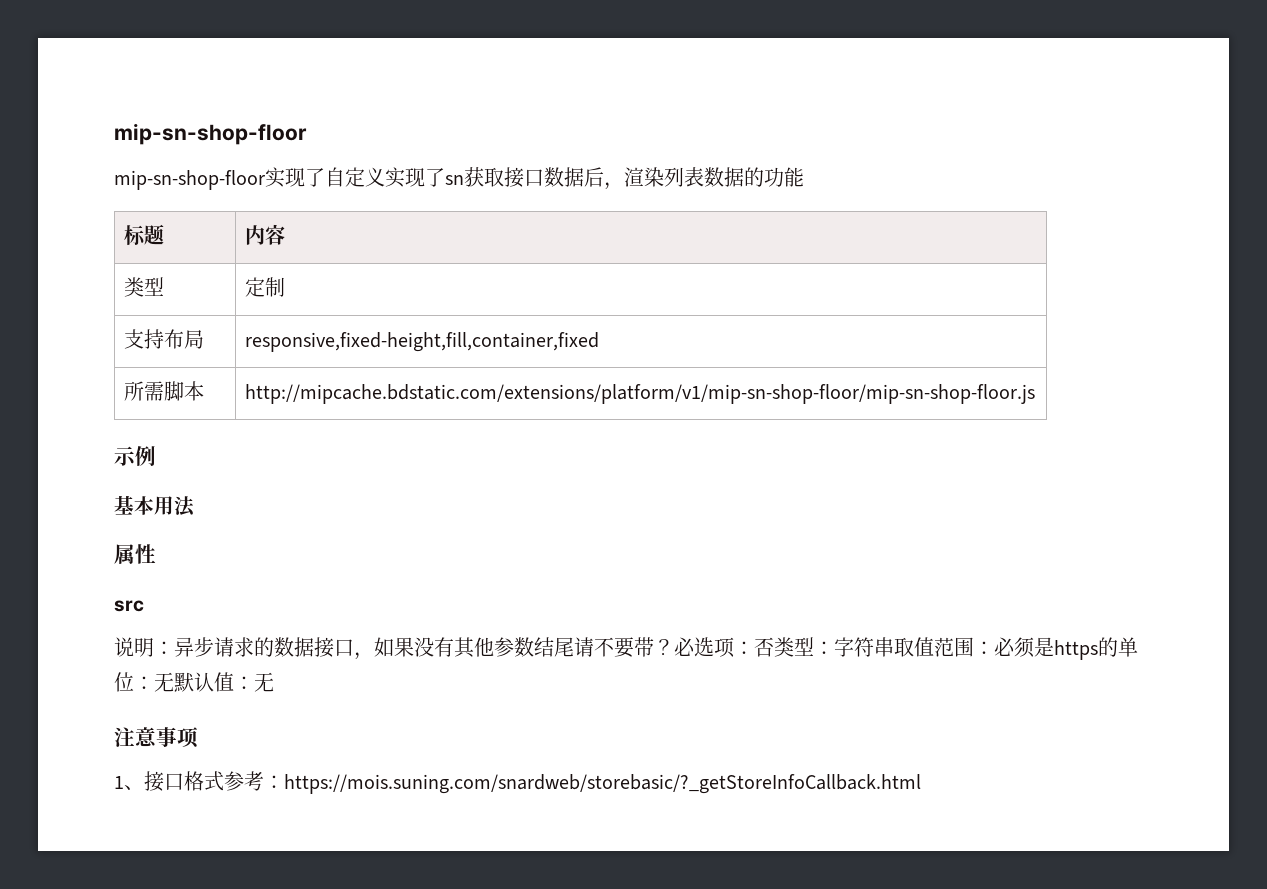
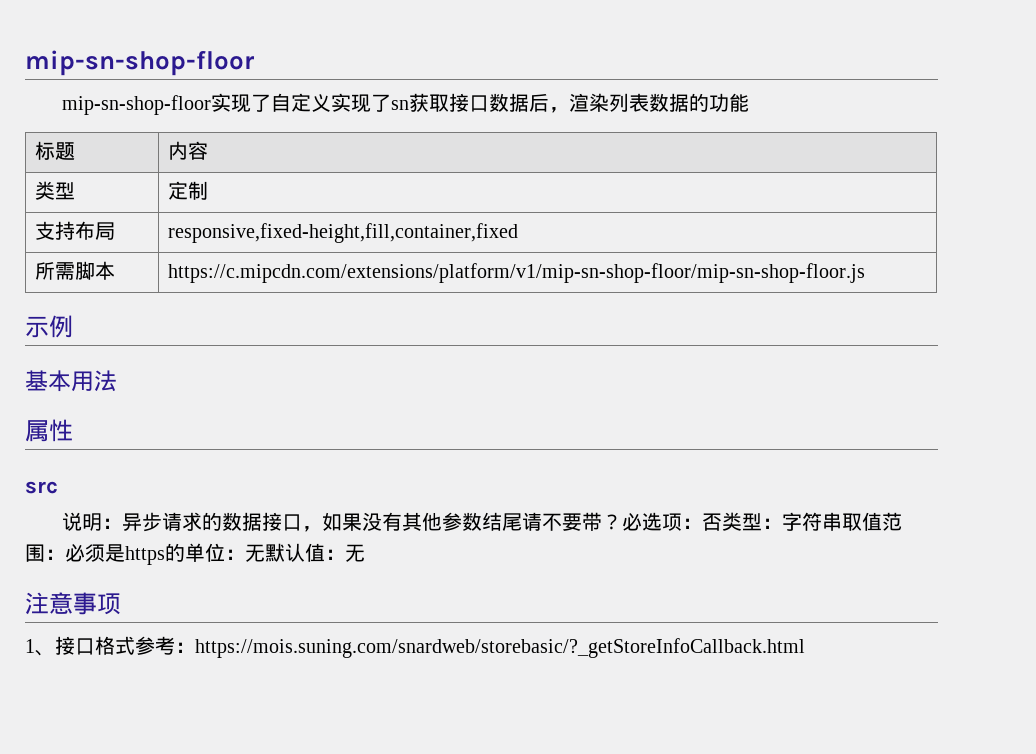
- 所需脚本 | http://mipcache.bdstatic.com/extensions/platform/v1/mip-sn-shop-floor/mip-sn-shop-floor.js
+ 所需脚本 | https://c.mipcdn.com/extensions/platform/v1/mip-sn-shop-floor/mip-sn-shop-floor.js

